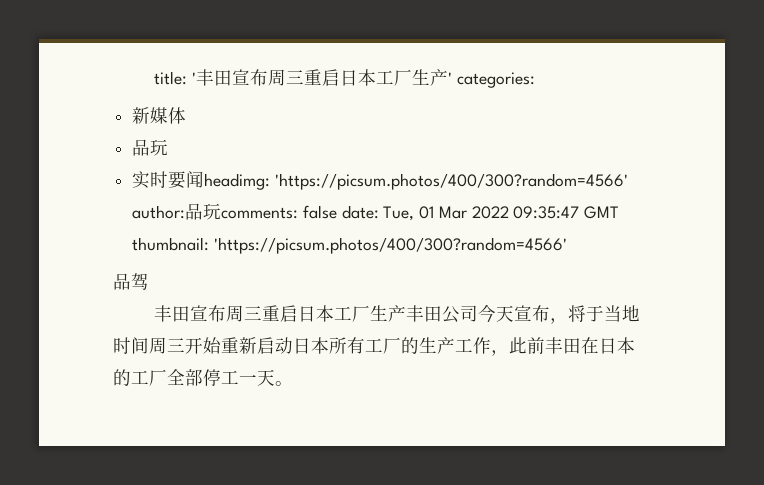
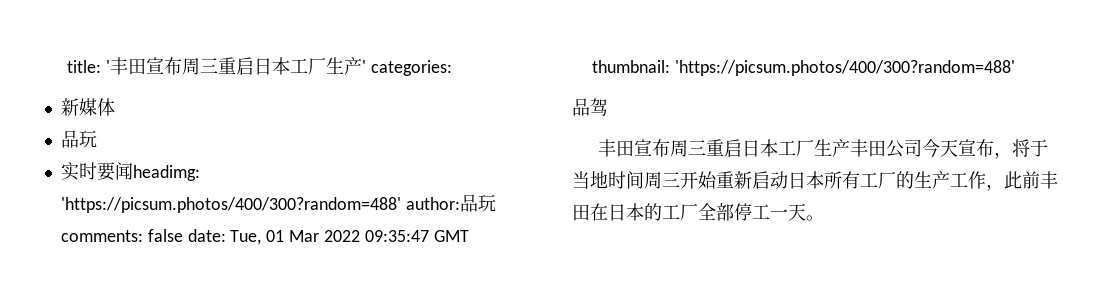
- 实时要闻headimg: 'https://picsum.photos/400/300?random=4566' author:品玩comments: false date: Tue, 01 Mar 2022 09:35:47 GMT thumbnail: 'https://picsum.photos/400/300?random=4566'
+ 实时要闻headimg: 'https://picsum.photos/400/300?random=488' author:品玩comments: false date: Tue, 01 Mar 2022 09:35:47 GMT thumbnail: 'https://picsum.photos/400/300?random=488'

